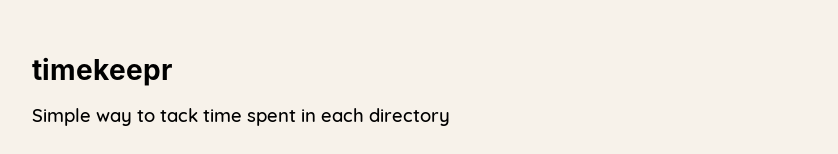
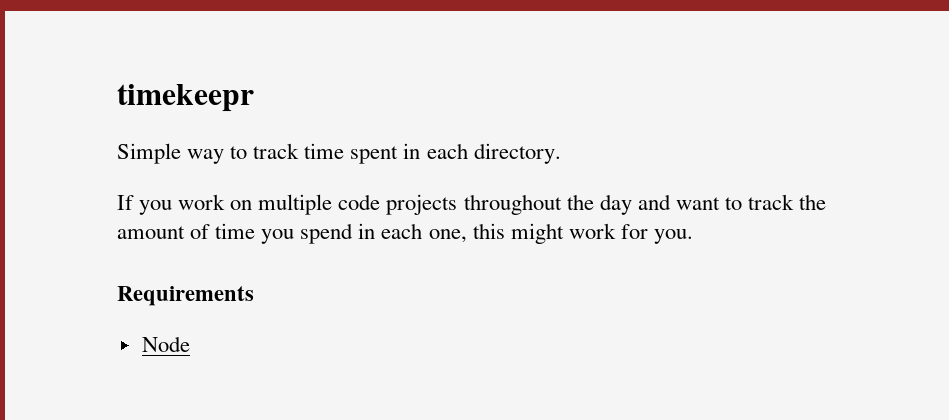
- Simple way to tack time spent in each directory
+ Simple way to track time spent in each directory.
+ If you work on multiple code projects throughout the day and want to track the amount of time you spend in each one, this might work for you.
+ Requirements
+ Node

